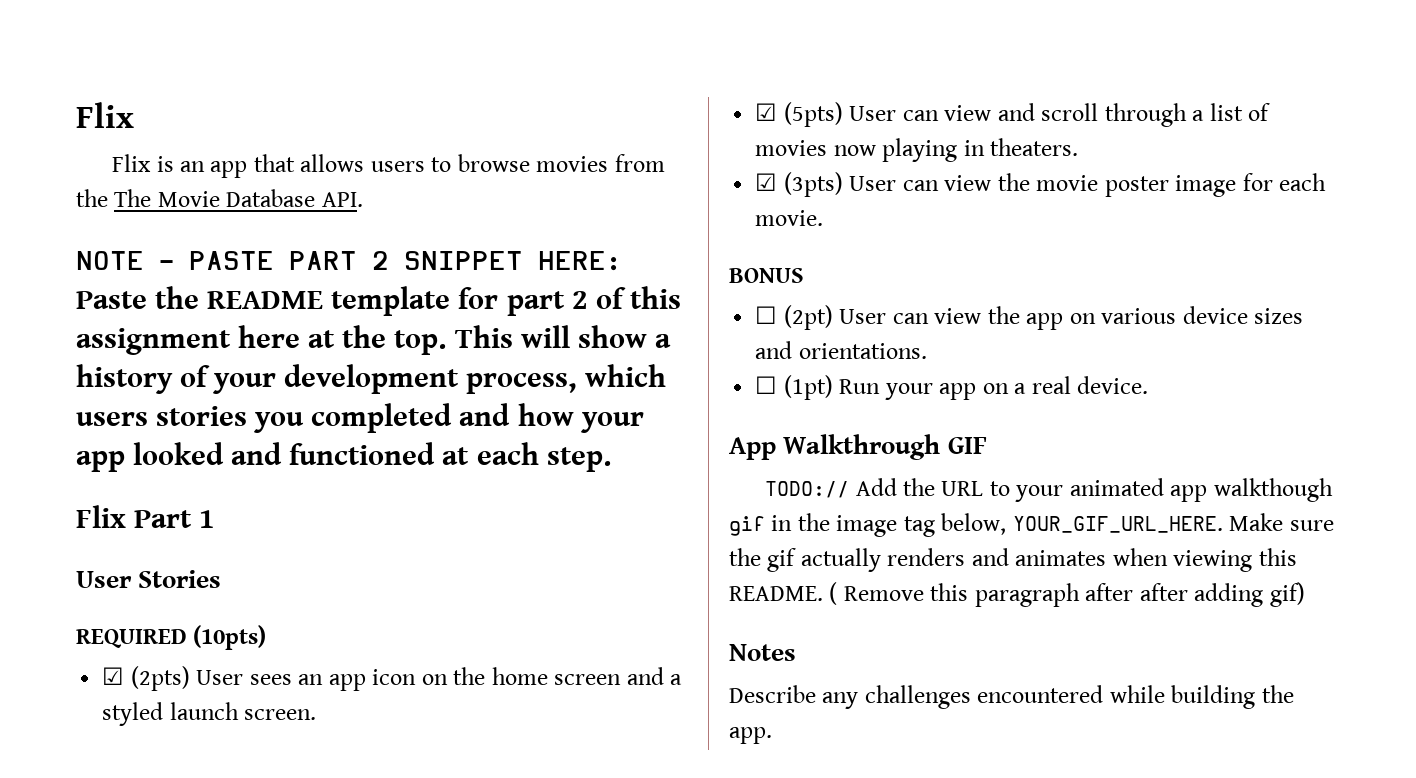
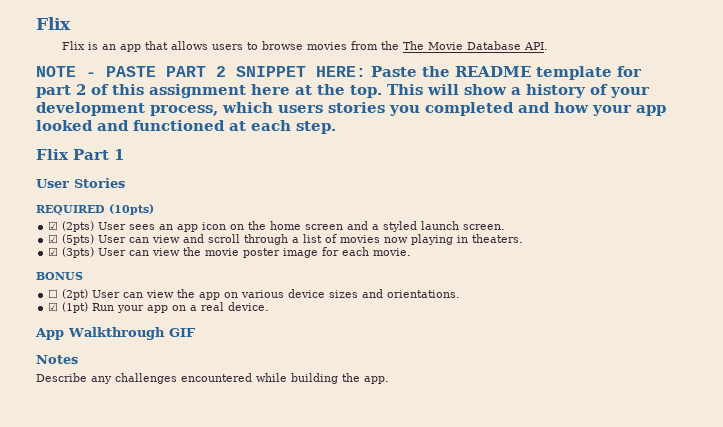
- ☐ (1pt) Run your app on a real device.
+ ☑ (1pt) Run your app on a real device.
- TODO:// Add the URL to your animated app walkthough gif in the image tag below, YOUR_GIF_URL_HERE. Make sure the gif actually renders and animates when viewing this README. ( Remove this paragraph after after adding gif)

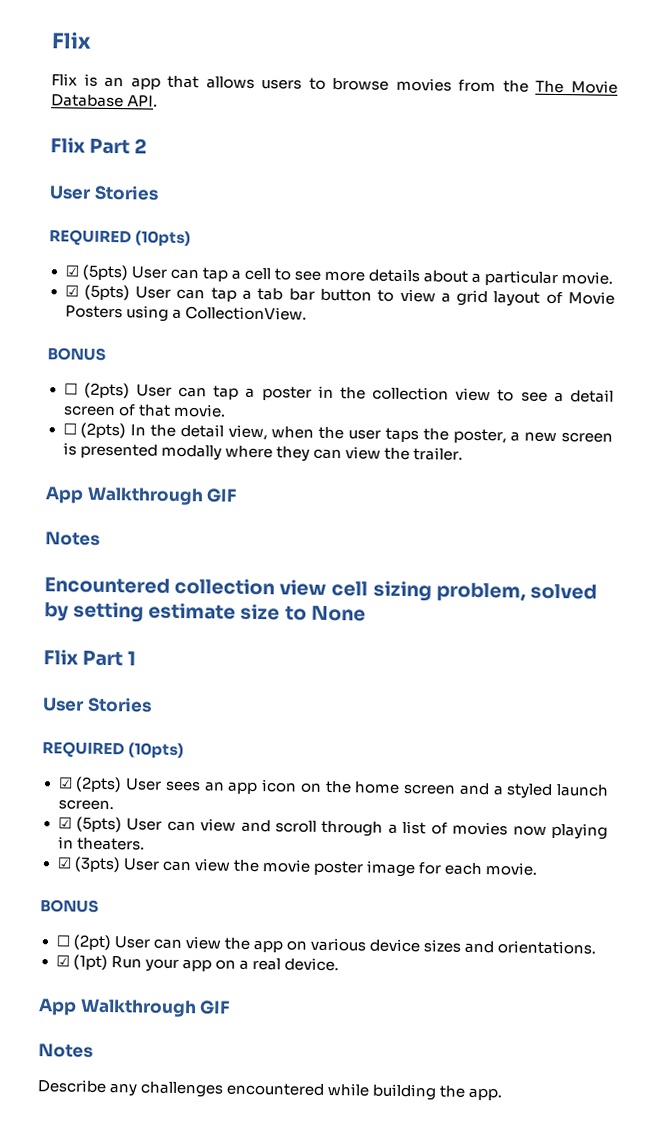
- NOTE - PASTE PART 2 SNIPPET HERE: Paste the README template for part 2 of this assignment here at the top. This will show a history of your development process, which users stories you completed and how your app looked and functioned at each step.
+ Flix Part 2
+ User Stories
+ REQUIRED (10pts)
+ ☑ (5pts) User can tap a cell to see more details about a particular movie.
+ ☑ (5pts) User can tap a tab bar button to view a grid layout of Movie Posters using a CollectionView.
+ BONUS
+ ☐ (2pts) User can tap a poster in the collection view to see a detail screen of that movie.
+ ☐ (2pts) In the detail view, when the user taps the poster, a new screen is presented modally where they can view the trailer.
+ App Walkthrough GIF
+ Notes
+ Encountered collection view cell sizing problem, solved by setting estimate size to None

